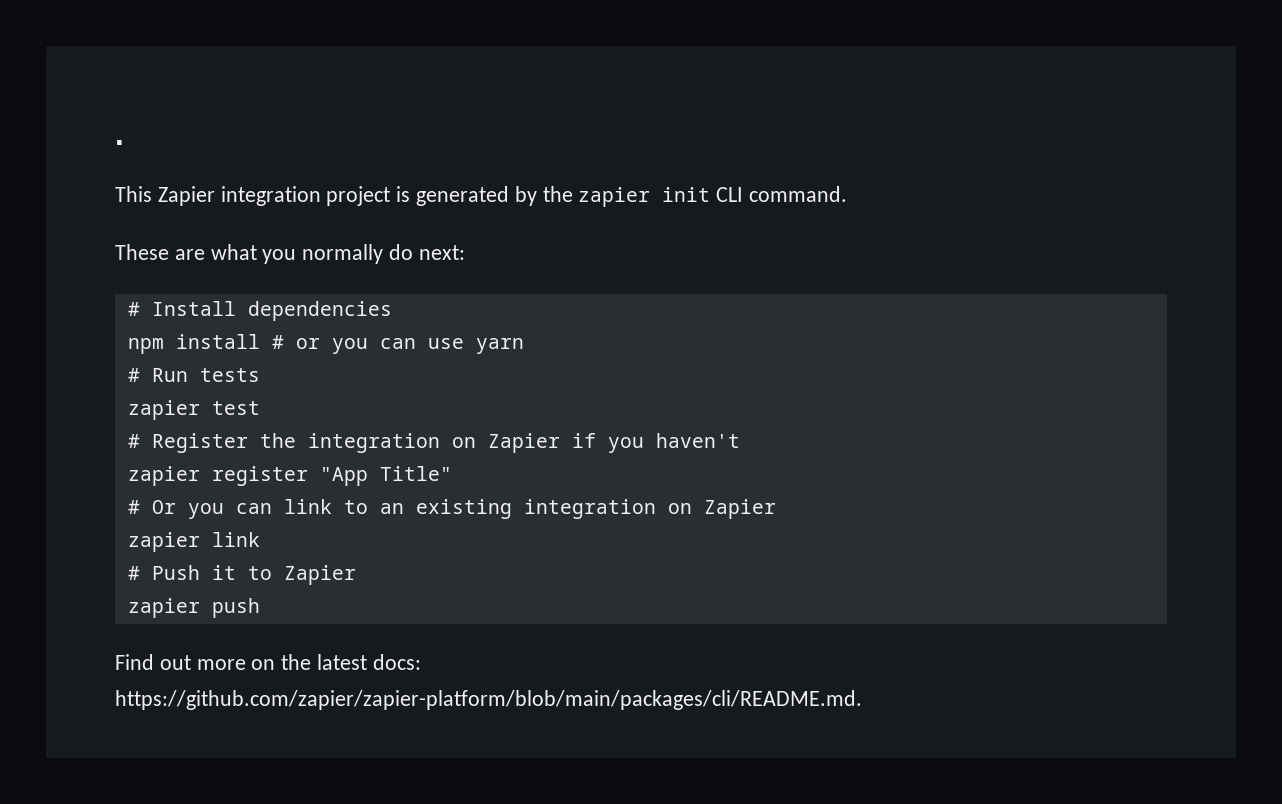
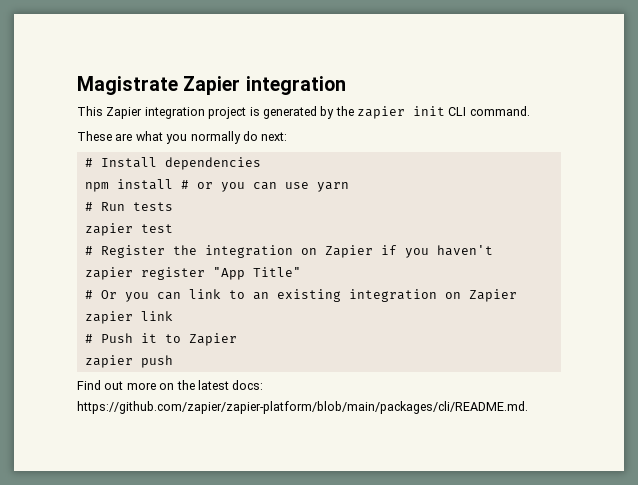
- .
+ Magistrate Zapier integration

